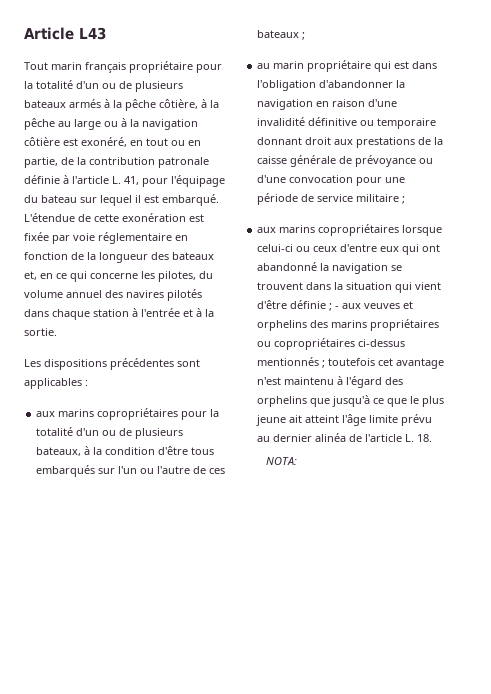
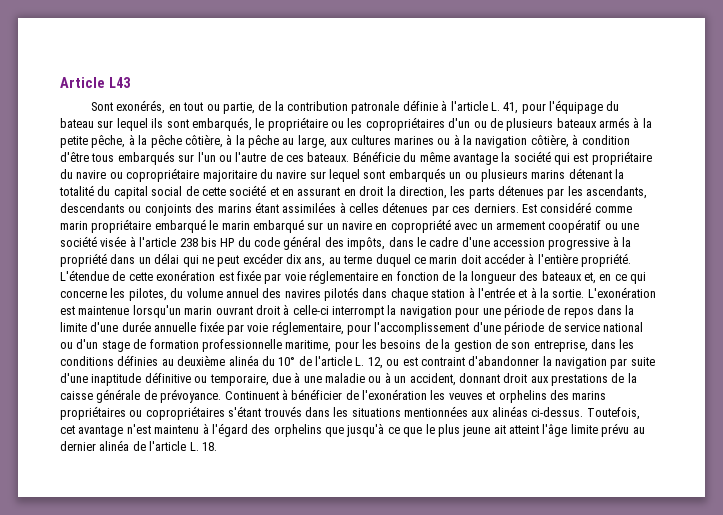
- Tout marin français propriétaire pour la totalité d'un ou de plusieurs bateaux armés à la pêche côtière, à la pêche au large ou à la navigation côtière est exonéré, en tout ou en partie, de la contribution patronale définie à l'article L. 41, pour l'équipage du bateau sur lequel il est embarqué.
+ Sont exonérés, en tout ou partie, de la contribution patronale définie à l'article L. 41, pour l'équipage du bateau sur lequel ils sont embarqués, le propriétaire ou les copropriétaires d'un ou de plusieurs bateaux armés à la petite pêche, à la pêche côtière, à la pêche au large, aux cultures marines ou à la navigation côtière, à condition d'être tous embarqués sur l'un ou l'autre de ces bateaux. Bénéficie du même avantage la société qui est propriétaire du navire ou copropriétaire majoritaire du navire sur lequel sont embarqués un ou plusieurs marins détenant la totalité du capital social de cette société et en assurant en droit la direction, les parts détenues par les ascendants, descendants ou conjoints des marins étant assimilées à celles détenues par ces derniers. Est considéré comme marin propriétaire embarqué le marin embarqué sur un navire en copropriété avec un armement coopératif ou une société visée à l'article 238 bis HP du code général des impôts, dans le cadre d'une accession progressive à la propriété dans un délai qui ne peut excéder dix ans, au terme duquel ce marin doit accéder à l'entière propriété.
- L'étendue de cette exonération est fixée par voie réglementaire en fonction de la longueur des bateaux et, en ce qui concerne les pilotes, du volume annuel des navires pilotés dans chaque station à l'entrée et à la sortie.
- Les dispositions précédentes sont applicables :
- aux marins copropriétaires pour la totalité d'un ou de plusieurs bateaux, à la condition d'être tous embarqués sur l'un ou l'autre de ces bateaux ;
- au marin propriétaire qui est dans l'obligation d'abandonner la navigation en raison d'une invalidité définitive ou temporaire donnant droit aux prestations de la caisse générale de prévoyance ou d'une convocation pour une période de service militaire ;
- aux marins copropriétaires lorsque celui-ci ou ceux d'entre eux qui ont abandonné la navigation se trouvent dans la situation qui vient d'être définie ; - aux veuves et orphelins des marins propriétaires ou copropriétaires ci-dessus mentionnés ; toutefois cet avantage n'est maintenu à l'égard des orphelins que jusqu'à ce que le plus jeune ait atteint l'âge limite prévu au dernier alinéa de l'article L. 18.
+ L'étendue de cette exonération est fixée par voie réglementaire en fonction de la longueur des bateaux et, en ce qui concerne les pilotes, du volume annuel des navires pilotés dans chaque station à l'entrée et à la sortie. L'exonération est maintenue lorsqu'un marin ouvrant droit à celle-ci interrompt la navigation pour une période de repos dans la limite d'une durée annuelle fixée par voie réglementaire, pour l'accomplissement d'une période de service national ou d'un stage de formation professionnelle maritime, pour les besoins de la gestion de son entreprise, dans les conditions définies au deuxième alinéa du 10° de l'article L. 12, ou est contraint d'abandonner la navigation par suite d'une inaptitude définitive ou temporaire, due à une maladie ou à un accident, donnant droit aux prestations de la caisse générale de prévoyance. Continuent à bénéficier de l'exonération les veuves et orphelins des marins propriétaires ou copropriétaires s'étant trouvés dans les situations mentionnées aux alinéas ci-dessus. Toutefois, cet avantage n'est maintenu à l'égard des orphelins que jusqu'à ce que le plus jeune ait atteint l'âge limite prévu au dernier alinéa de l'article L. 18.
- NOTA:

